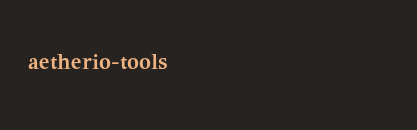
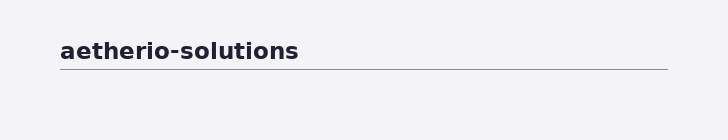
- aetherio-tools
+ aetherio-solutions

